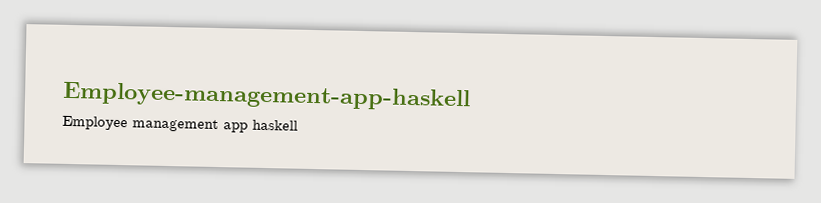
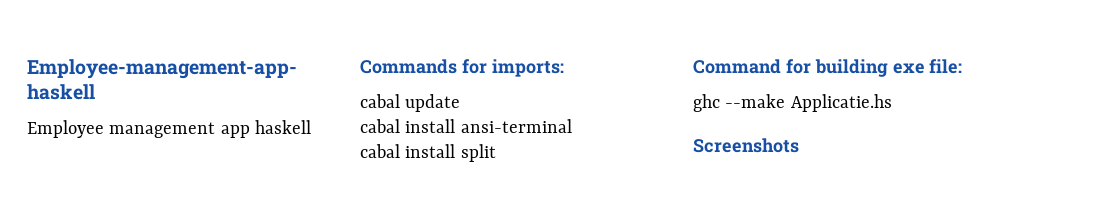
+ Commands for imports:
+ cabal update
+ cabal install ansi-terminal
+ cabal install split
+ Command for building exe file:
+ ghc --make Applicatie.hs
+ Screenshots

